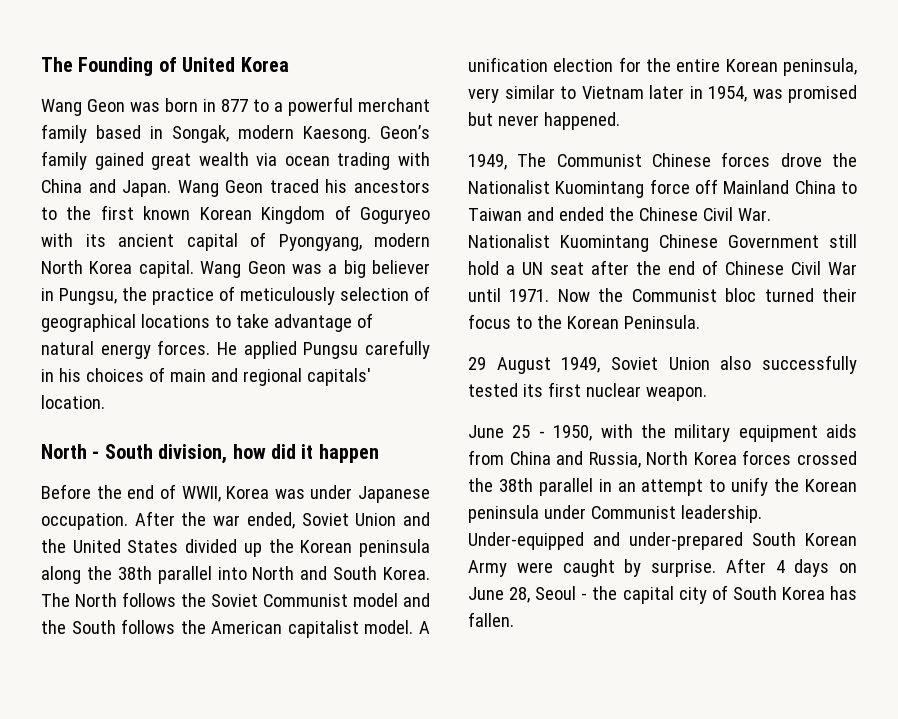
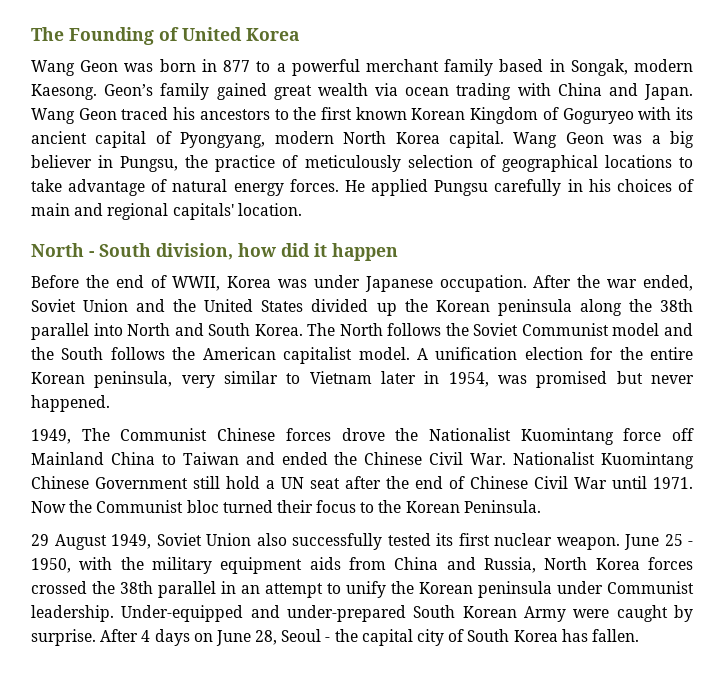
- 29 August 1949, Soviet Union also successfully tested its first nuclear weapon.
- June 25 - 1950, with the military equipment aids from China and Russia, North Korea forces crossed the 38th parallel in an attempt to unify the Korean peninsula under Communist leadership.
+ 29 August 1949, Soviet Union also successfully tested its first nuclear weapon. June 25 - 1950, with the military equipment aids from China and Russia, North Korea forces crossed the 38th parallel in an attempt to unify the Korean peninsula under Communist leadership.

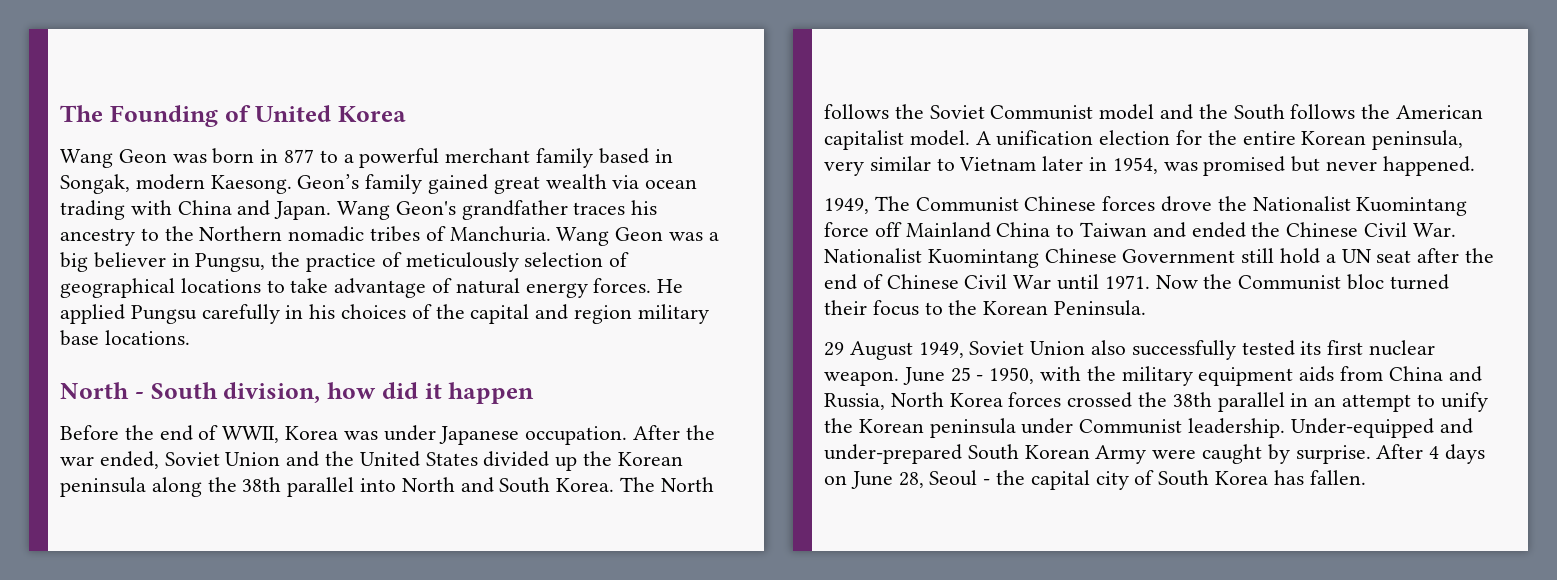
- Wang Geon traced his ancestors to the first known Korean Kingdom of Goguryeo with its ancient capital of Pyongyang, modern North Korea capital.
+ Wang Geon's grandfather traces his ancestry to the Northern nomadic tribes of Manchuria.
- He applied Pungsu carefully in his choices of main and regional capitals' location.
+ He applied Pungsu carefully in his choices of the capital and region military base locations.

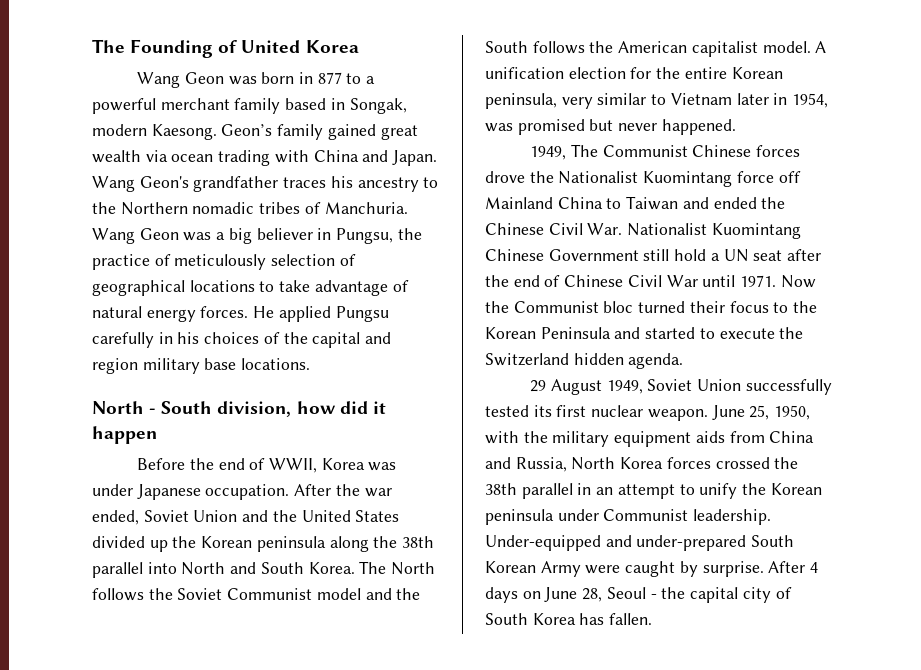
- Now the Communist bloc turned their focus to the Korean Peninsula.
+ Now the Communist bloc turned their focus to the Korean Peninsula and started to execute the Switzerland hidden agenda.
- 29 August 1949, Soviet Union also successfully tested its first nuclear weapon.
+ 29 August 1949, Soviet Union successfully tested its first nuclear weapon.
- June 25 - 1950, with the military equipment aids from China and Russia, North Korea forces crossed the 38th parallel in an attempt to unify the Korean peninsula under Communist leadership.
+ June 25, 1950, with the military equipment aids from China and Russia, North Korea forces crossed the 38th parallel in an attempt to unify the Korean peninsula under Communist leadership.

